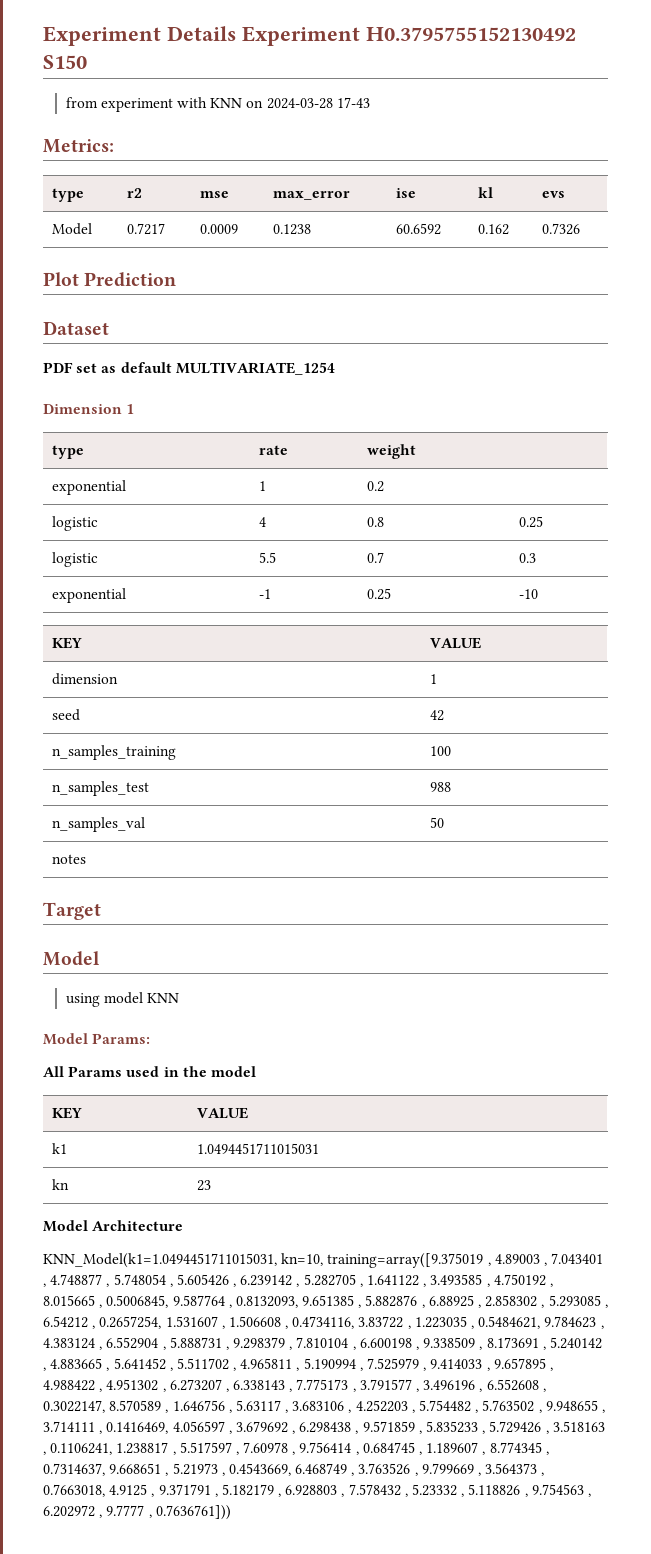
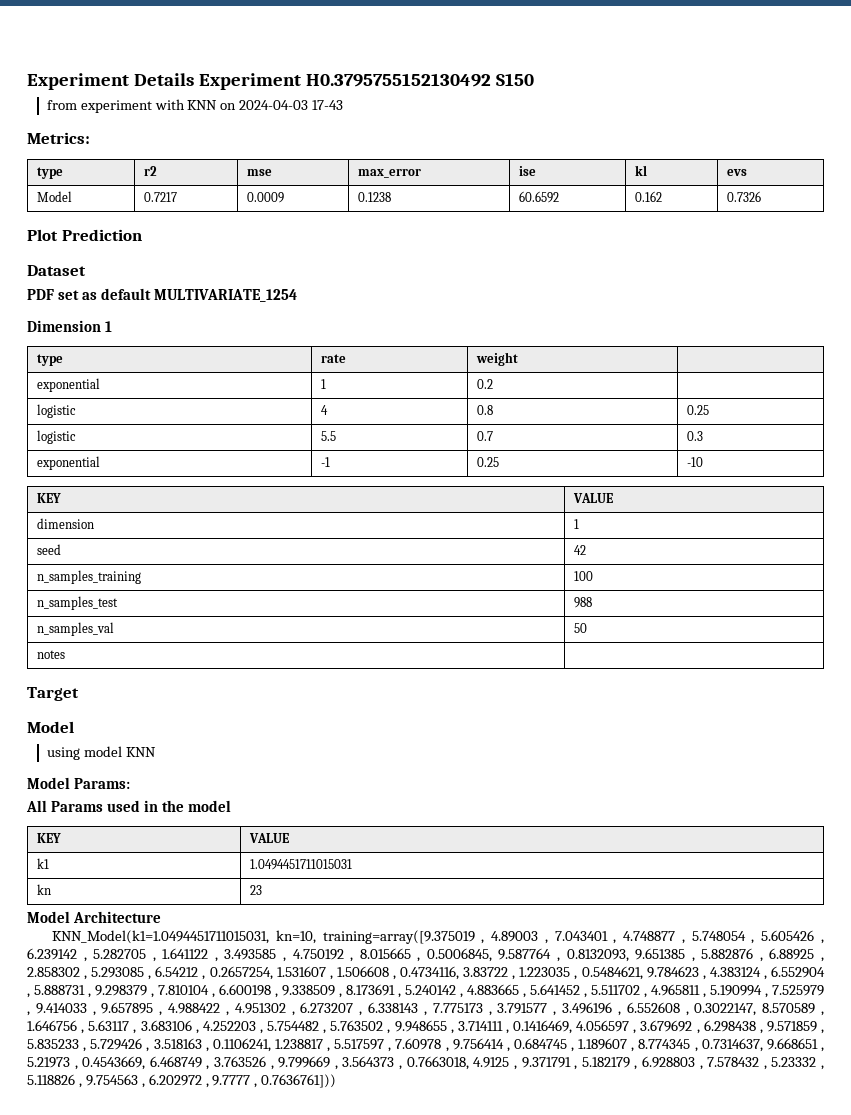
- from experiment with KNN on 2024-03-28 17-43
+ from experiment with KNN on 2024-04-03 17-43

